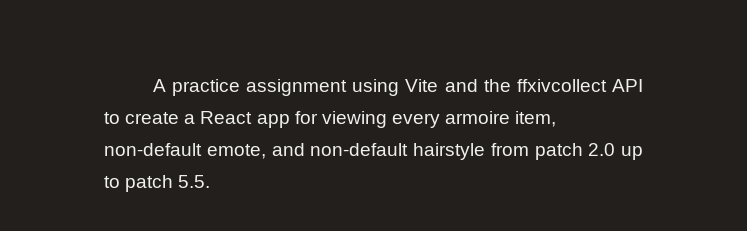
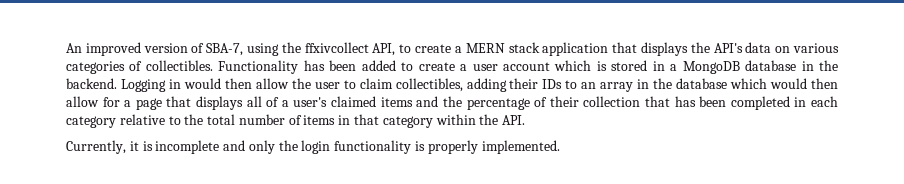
- A practice assignment using Vite and the ffxivcollect API to create a React app for viewing every armoire item, non-default emote, and non-default hairstyle from patch 2.0 up to patch 5.5.
+ An improved version of SBA-7, using the ffxivcollect API, to create a MERN stack application that displays the API's data on various categories of collectibles. Functionality has been added to create a user account which is stored in a MongoDB database in the backend. Logging in would then allow the user to claim collectibles, adding their IDs to an array in the database which would then allow for a page that displays all of a user's claimed items and the percentage of their collection that has been completed in each category relative to the total number of items in that category within the API.
+ Currently, it is incomplete and only the login functionality is properly implemented.

